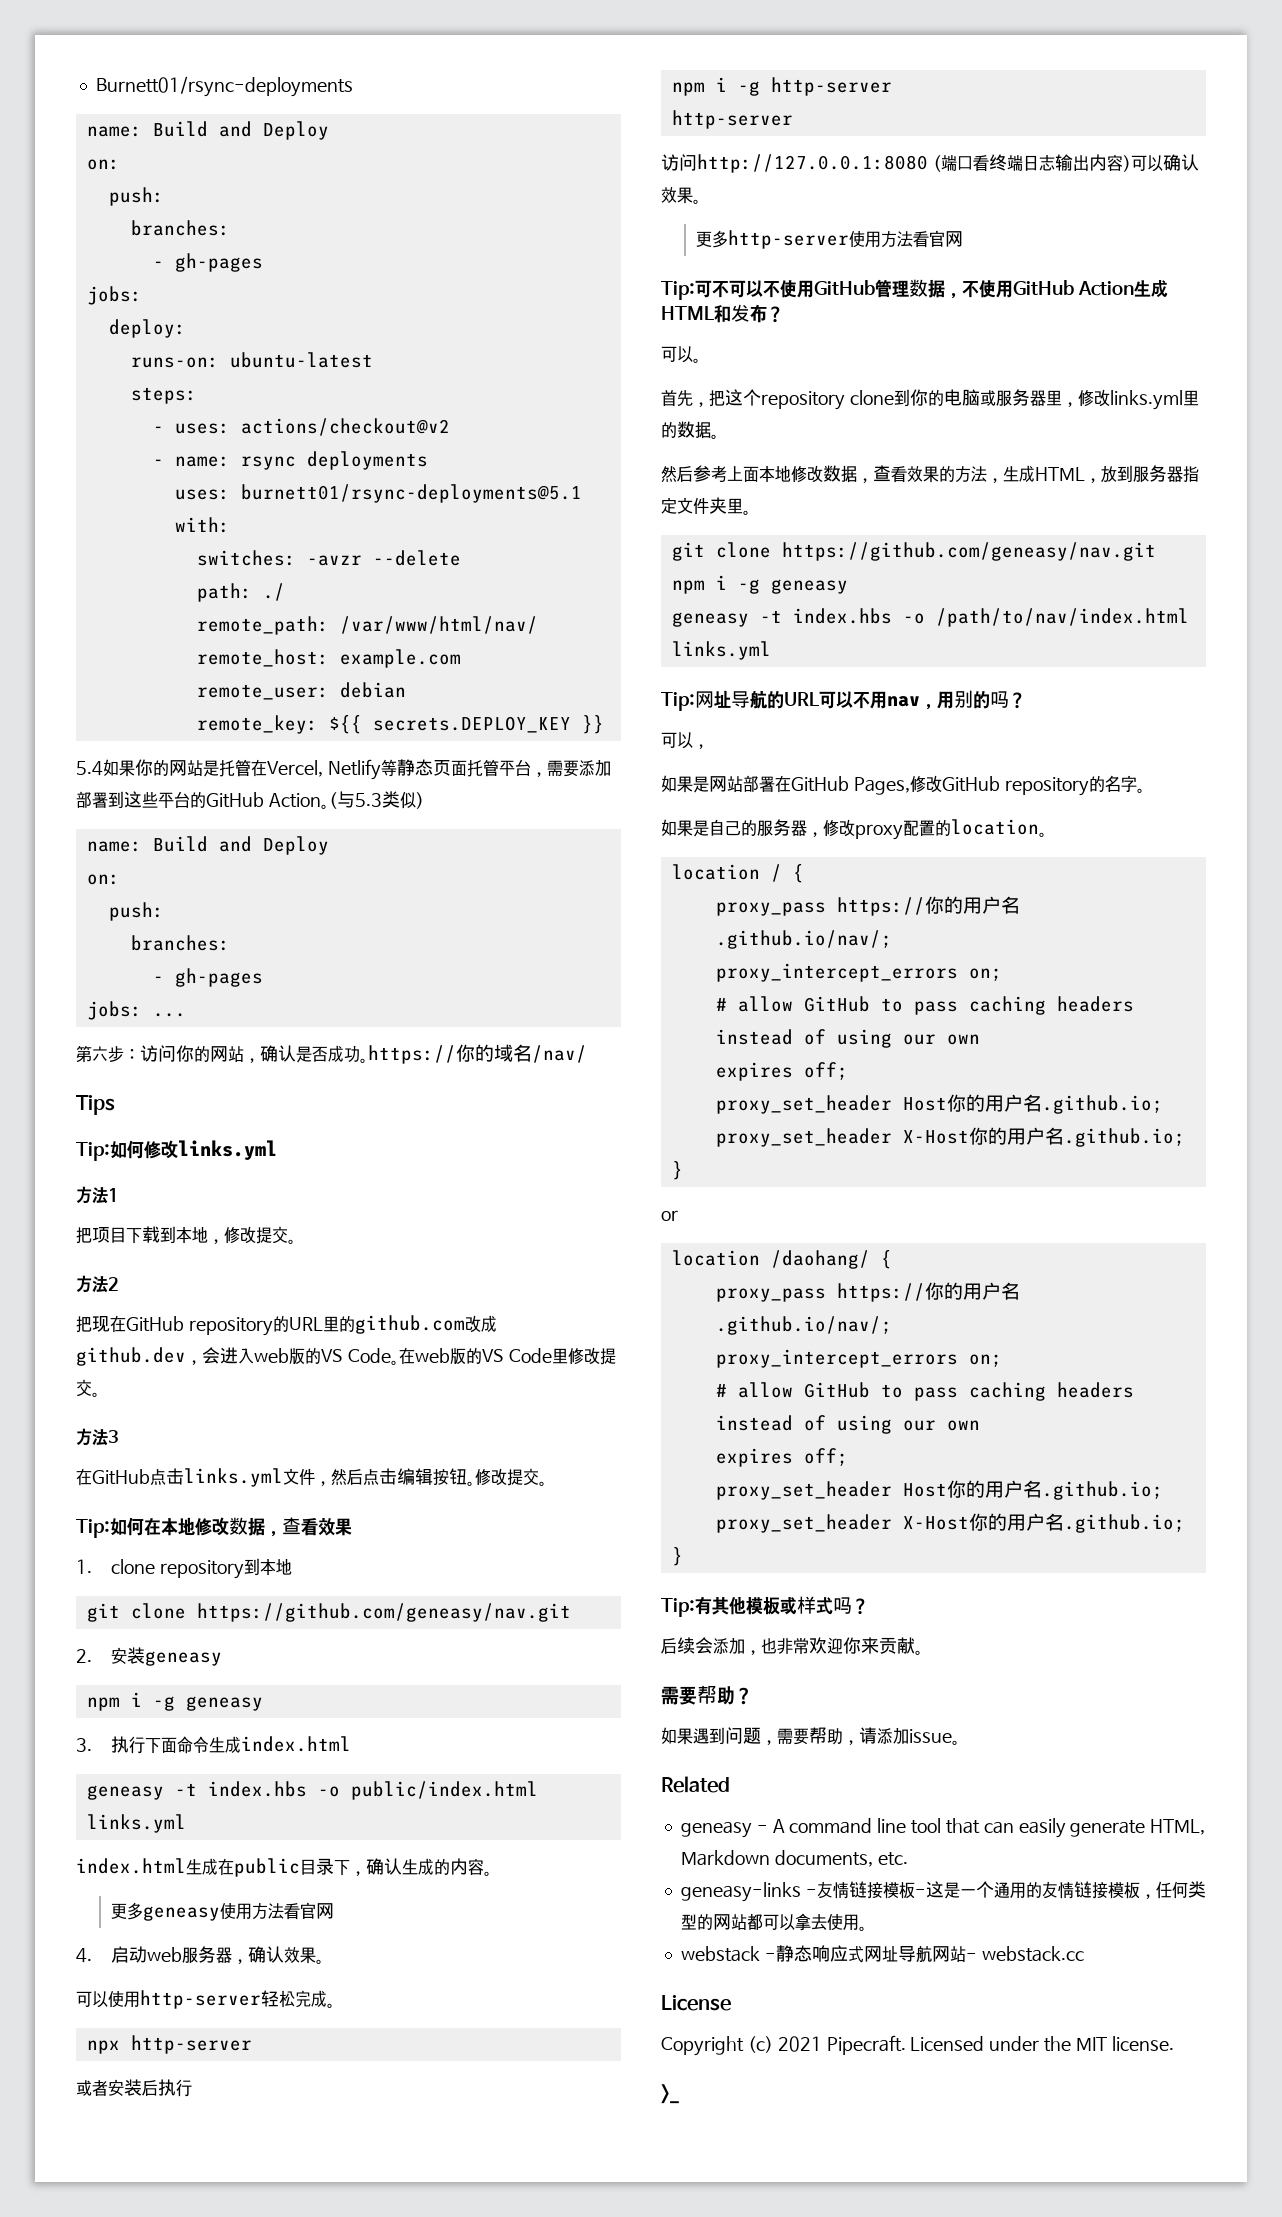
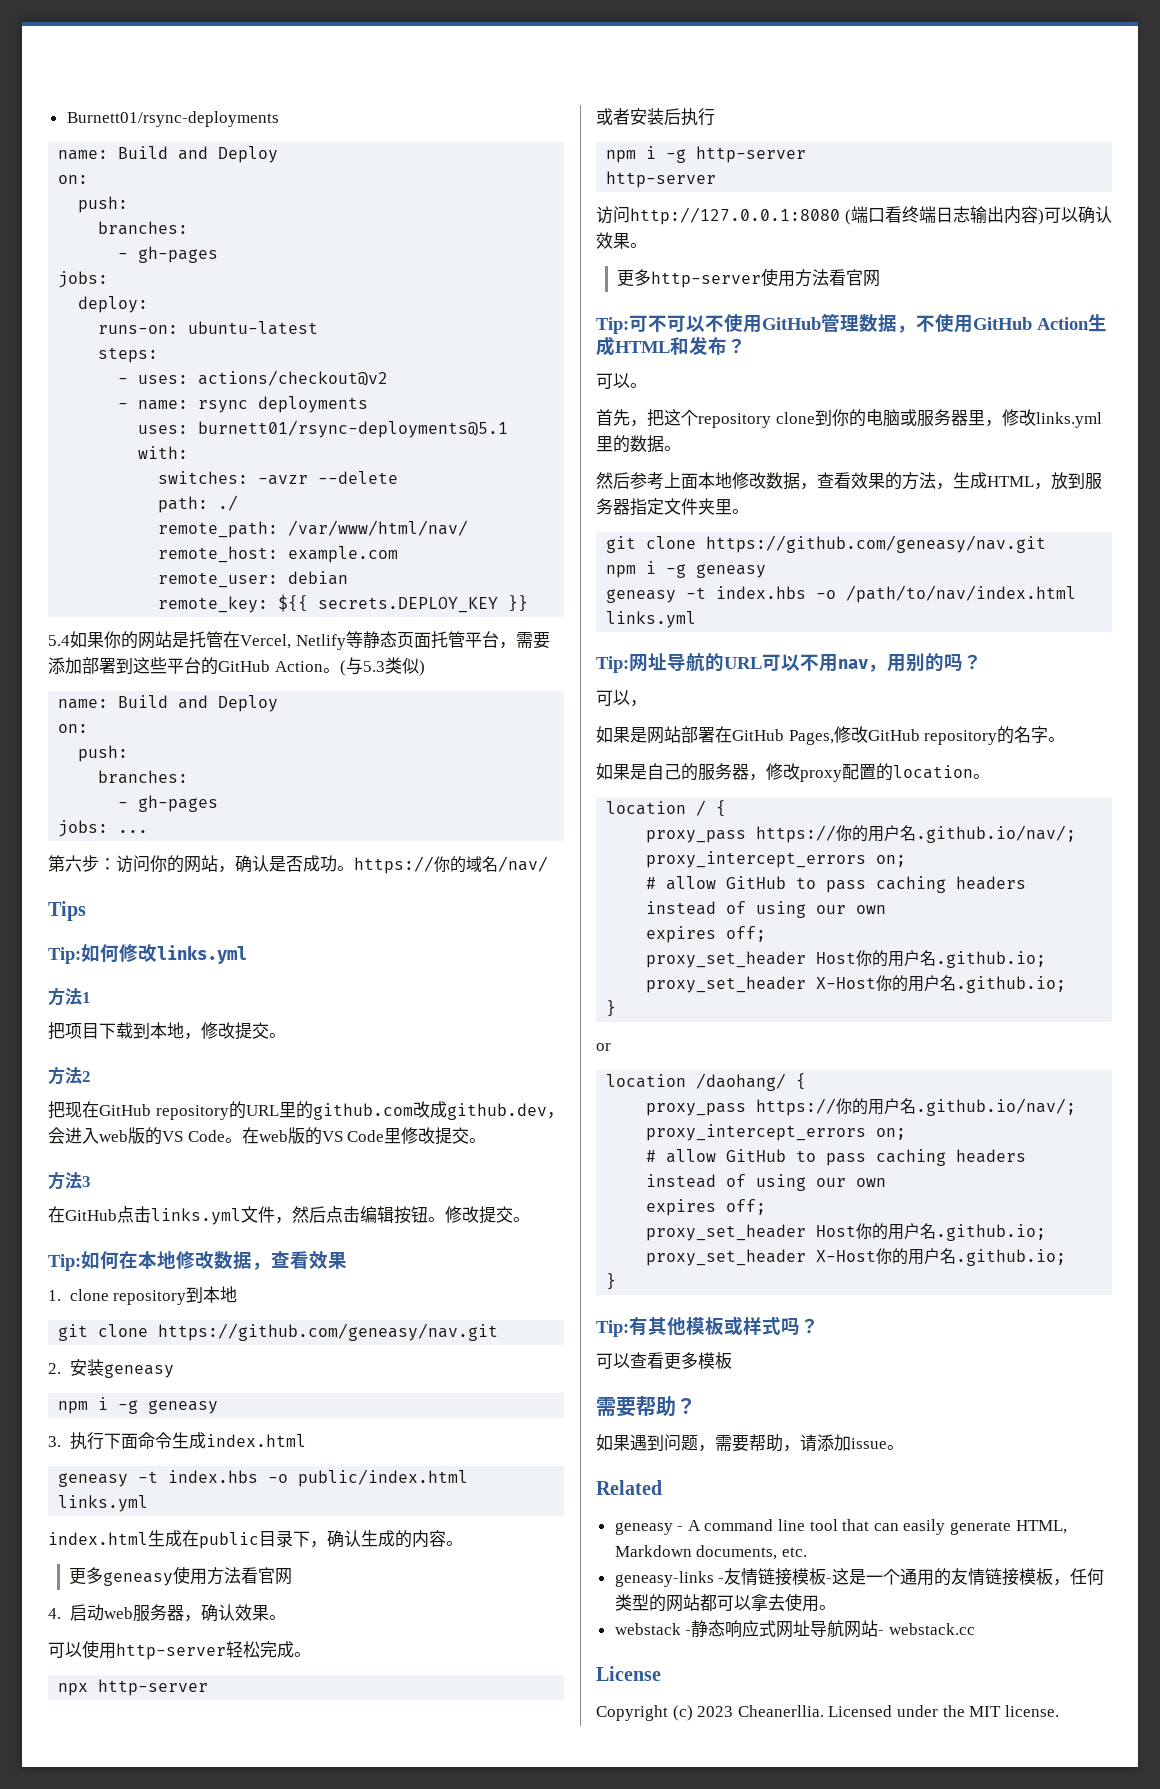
- 后续会添加，也非常欢迎你来贡献。
+ 可以查看更多模板
- Copyright (c) 2021 Pipecraft.
+ Copyright (c) 2023 Cheanerllia.
- >_

